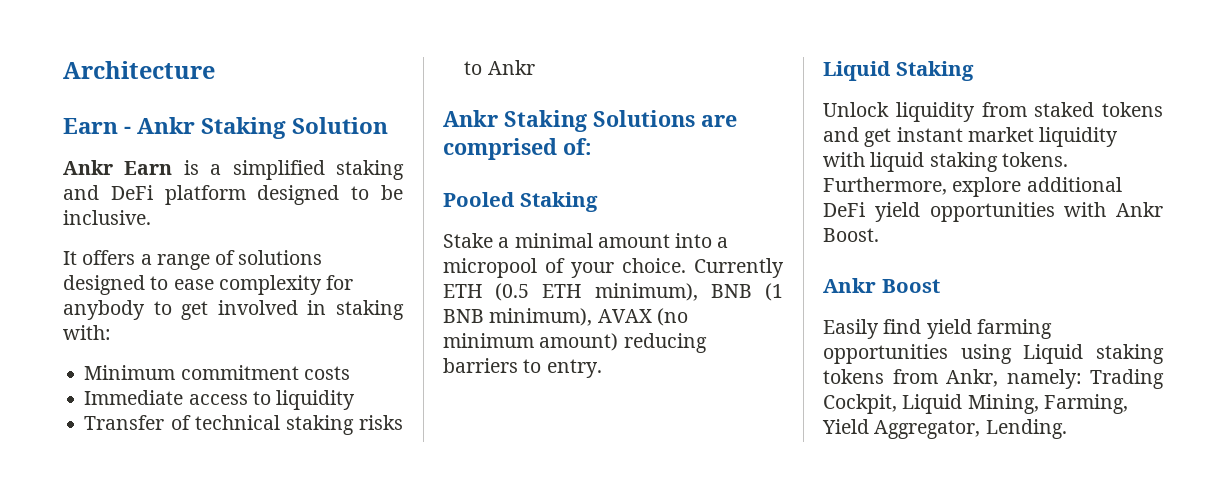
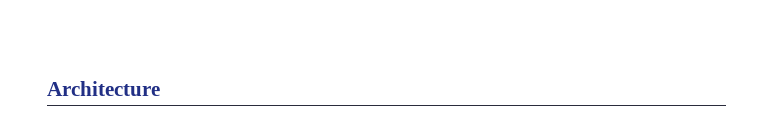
- Earn - Ankr Staking Solution
- Ankr Earn is a simplified staking and DeFi platform designed to be inclusive.
- It offers a range of solutions designed to ease complexity for anybody to get involved in staking with:
- Minimum commitment costs
- Immediate access to liquidity
- Transfer of technical staking risks to Ankr
- Ankr Staking Solutions are comprised of:
- Pooled Staking
- Stake a minimal amount into a micropool of your choice. Currently ETH (0.5 ETH minimum), BNB (1 BNB minimum), AVAX (no minimum amount) reducing barriers to entry.
- Liquid Staking
- Unlock liquidity from staked tokens and get instant market liquidity with liquid staking tokens. Furthermore, explore additional DeFi yield opportunities with Ankr Boost.
- Ankr Boost
- Easily find yield farming opportunities using Liquid staking tokens from Ankr, namely: Trading Cockpit, Liquid Mining, Farming, Yield Aggregator, Lending.

